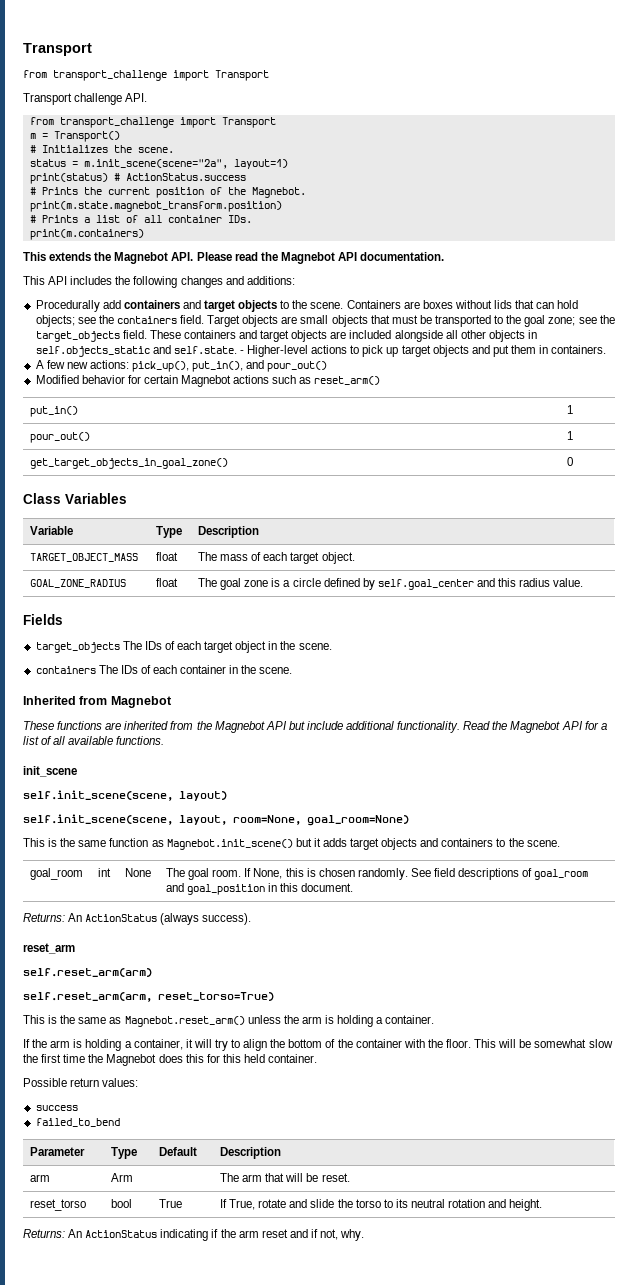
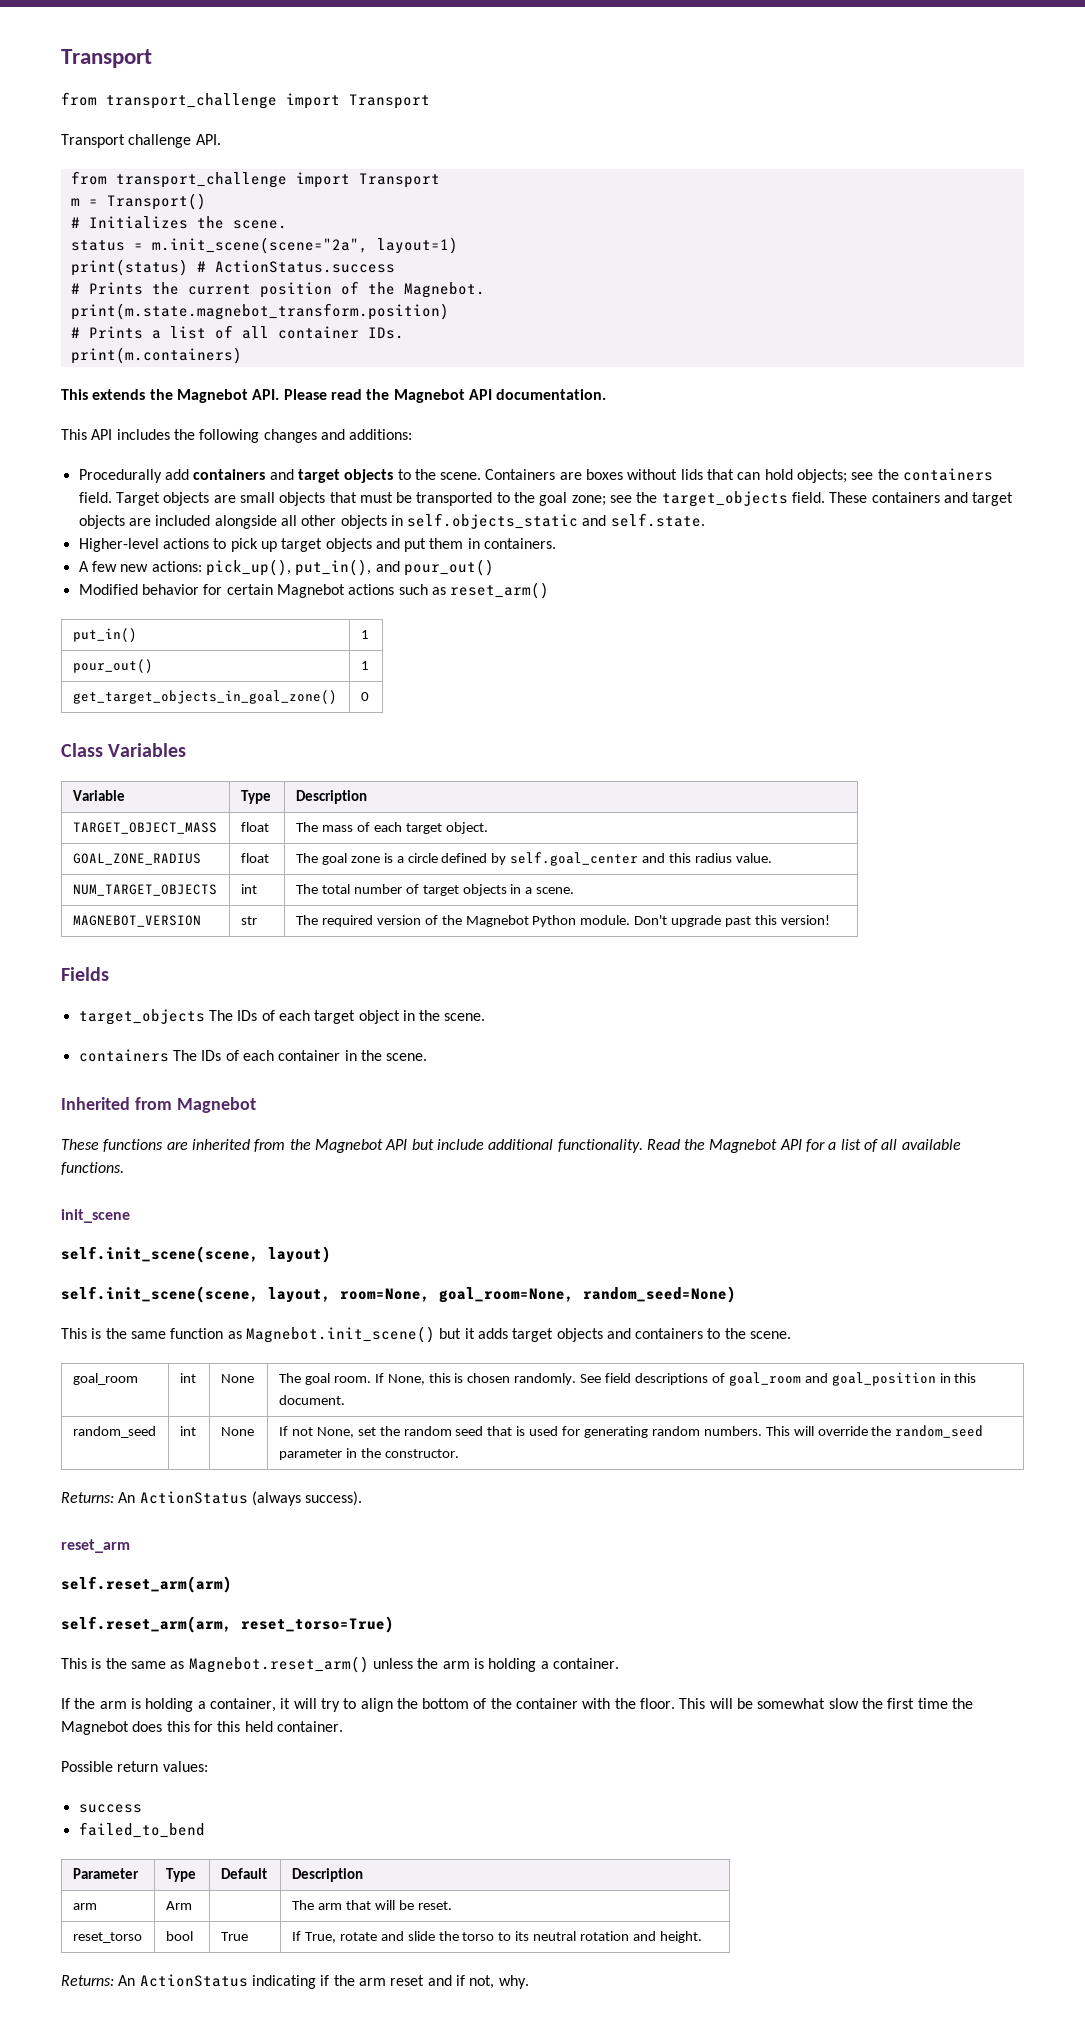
- These containers and target objects are included alongside all other objects in self.objects_static and self.state. - Higher-level actions to pick up target objects and put them in containers.
+ These containers and target objects are included alongside all other objects in self.objects_static and self.state.
+ Higher-level actions to pick up target objects and put them in containers.
+ NUM_TARGET_OBJECTS | int | The total number of target objects in a scene.
+ MAGNEBOT_VERSION | str | The required version of the Magnebot Python module. Don't upgrade past this version!
- self.init_scene(scene, layout, room=None, goal_room=None)
+ self.init_scene(scene, layout, room=None, goal_room=None, random_seed=None)
+ random_seed | int | None | If not None, set the random seed that is used for generating random numbers. This will override the random_seed parameter in the constructor.

